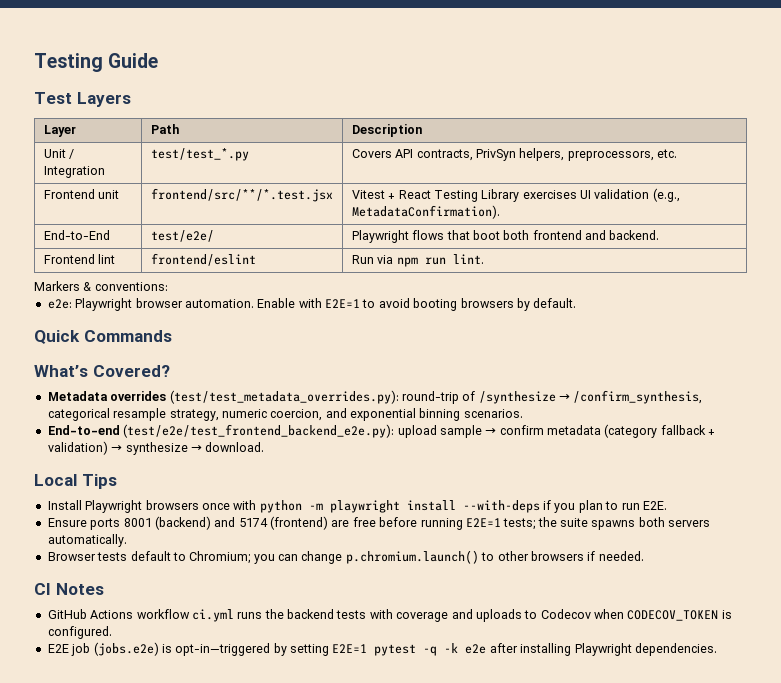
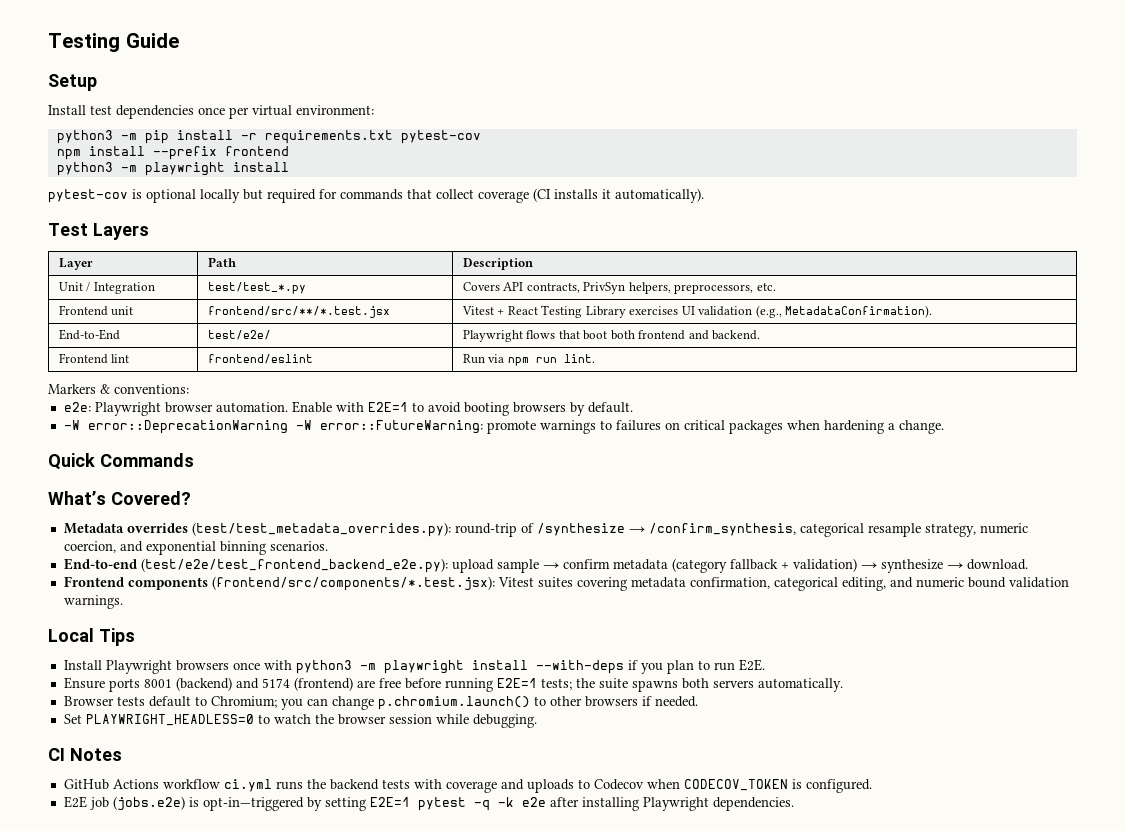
+ Setup
+ Install test dependencies once per virtual environment:
+ python3 -m pip install -r requirements.txt pytest-cov
+ npm install --prefix frontend
+ python3 -m playwright install
+ pytest-cov is optional locally but required for commands that collect coverage (CI installs it automatically).
+ -W error::DeprecationWarning -W error::FutureWarning: promote warnings to failures on critical packages when hardening a change.
+ Frontend components (frontend/src/components/*.test.jsx): Vitest suites covering metadata confirmation, categorical editing, and numeric bound validation warnings.
- Install Playwright browsers once with python -m playwright install --with-deps if you plan to run E2E.
+ Install Playwright browsers once with python3 -m playwright install --with-deps if you plan to run E2E.
+ Set PLAYWRIGHT_HEADLESS=0 to watch the browser session while debugging.

